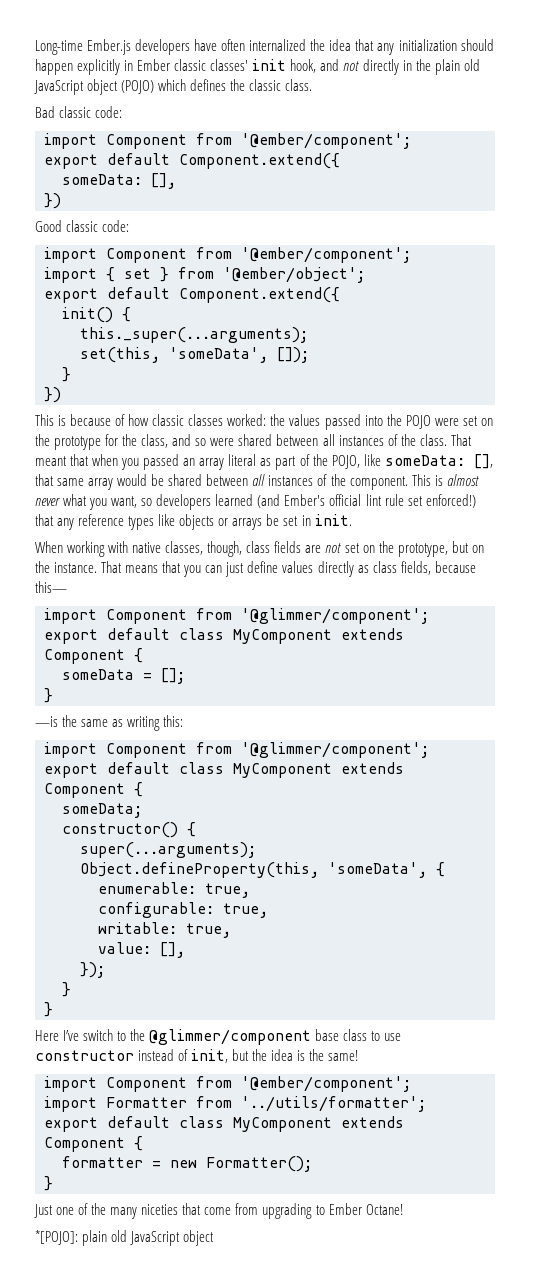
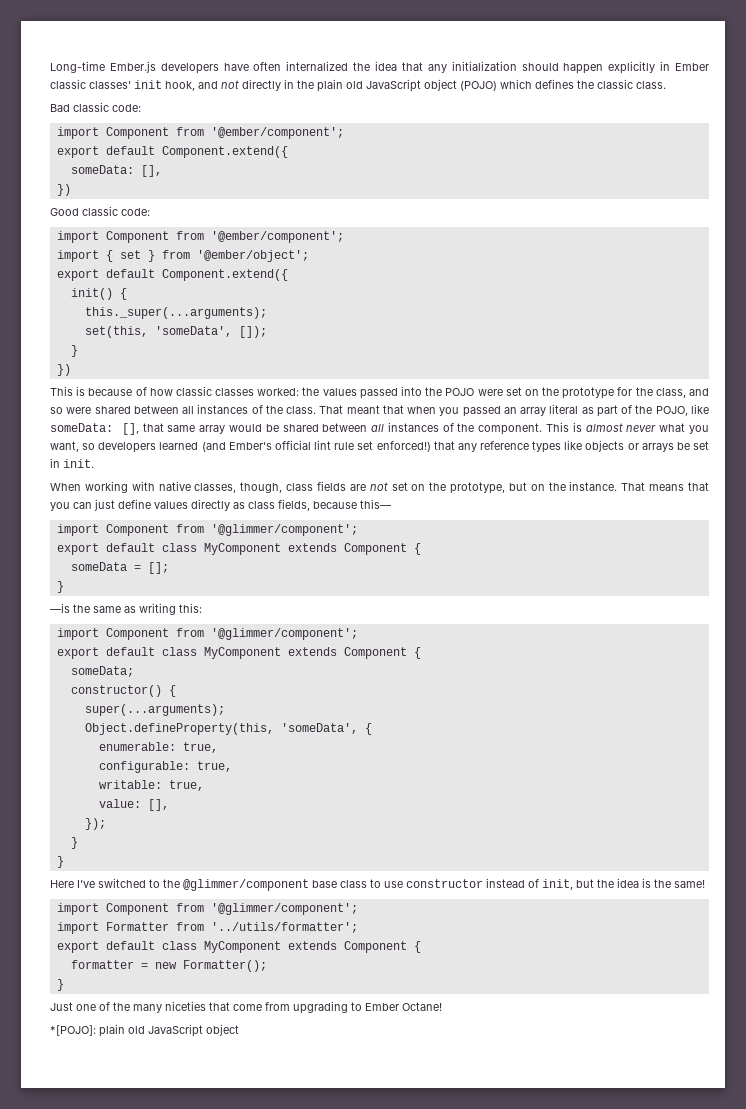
- Here I’ve switch to the @glimmer/component base class to use constructor instead of init, but the idea is the same!
- import Component from '@ember/component';
+ Here I’ve switched to the @glimmer/component base class to use constructor instead of init, but the idea is the same!
+ import Component from '@glimmer/component';

